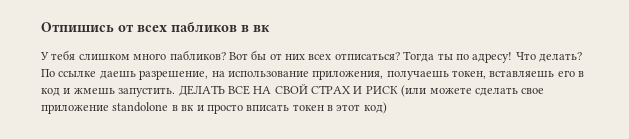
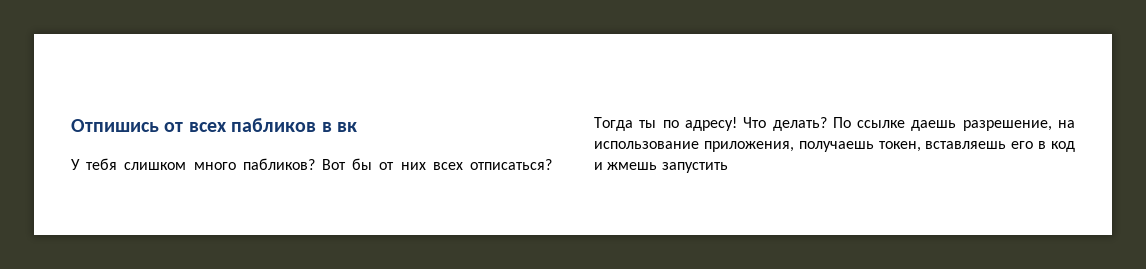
- По ссылке даешь разрешение, на использование приложения, получаешь токен, вставляешь его в код и жмешь запустить. ДЕЛАТЬ ВСЕ НА СВОЙ СТРАХ И РИСК (или можете сделать свое приложение standolone в вк и просто вписать токен в этот код)
+ По ссылке даешь разрешение, на использование приложения, получаешь токен, вставляешь его в код и жмешь запустить

